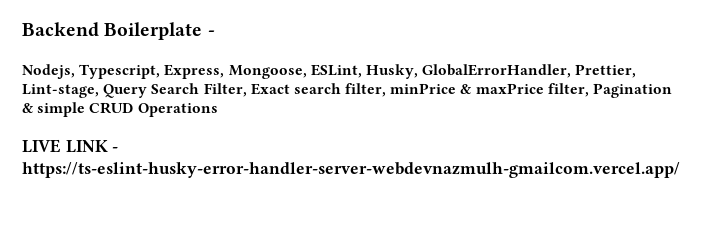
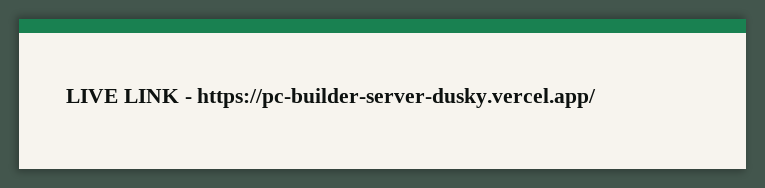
- Backend Boilerplate -
- Nodejs, Typescript, Express, Mongoose, ESLint, Husky, GlobalErrorHandler, Prettier, Lint-stage, Query Search Filter, Exact search filter, minPrice & maxPrice filter, Pagination & simple CRUD Operations
- LIVE LINK - https://ts-eslint-husky-error-handler-server-webdevnazmulh-gmailcom.vercel.app/
+ LIVE LINK - https://pc-builder-server-dusky.vercel.app/

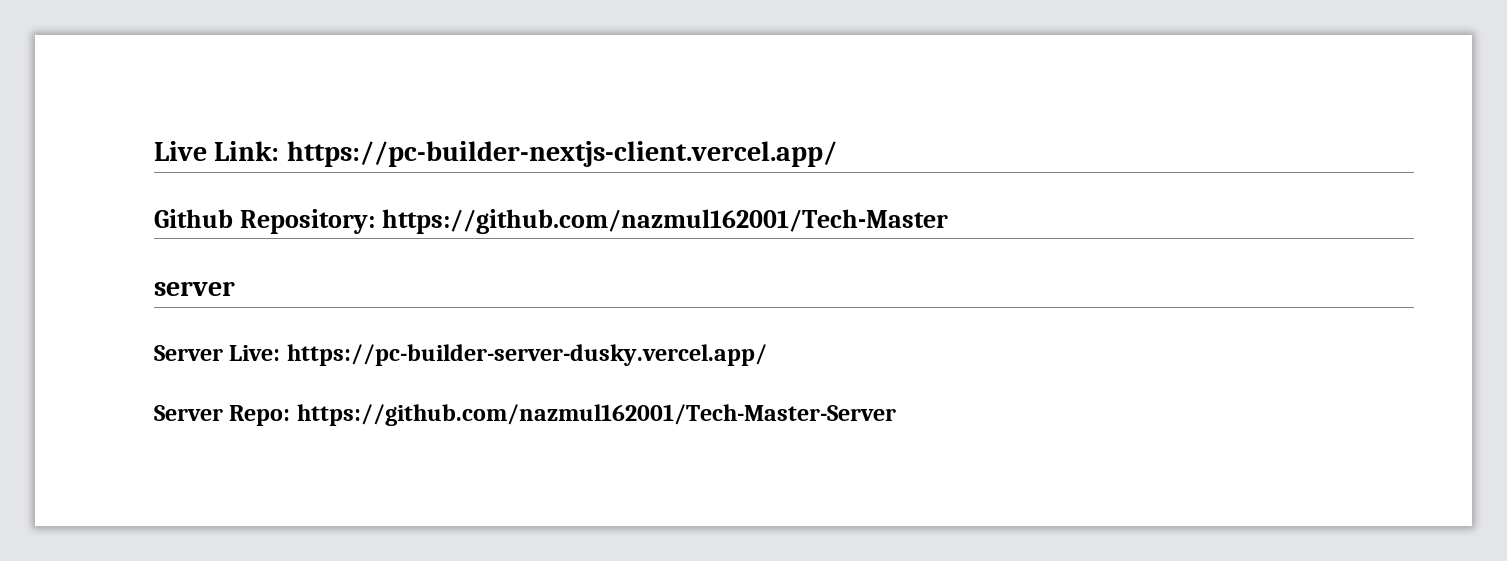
- LIVE LINK - https://pc-builder-server-dusky.vercel.app/
+ Live Link: https://pc-builder-nextjs-client.vercel.app/
+ Github Repository: https://github.com/nazmul162001/Tech-Master
+ server
+ Server Live: https://pc-builder-server-dusky.vercel.app/
+ Server Repo: https://github.com/nazmul162001/Tech-Master-Server

